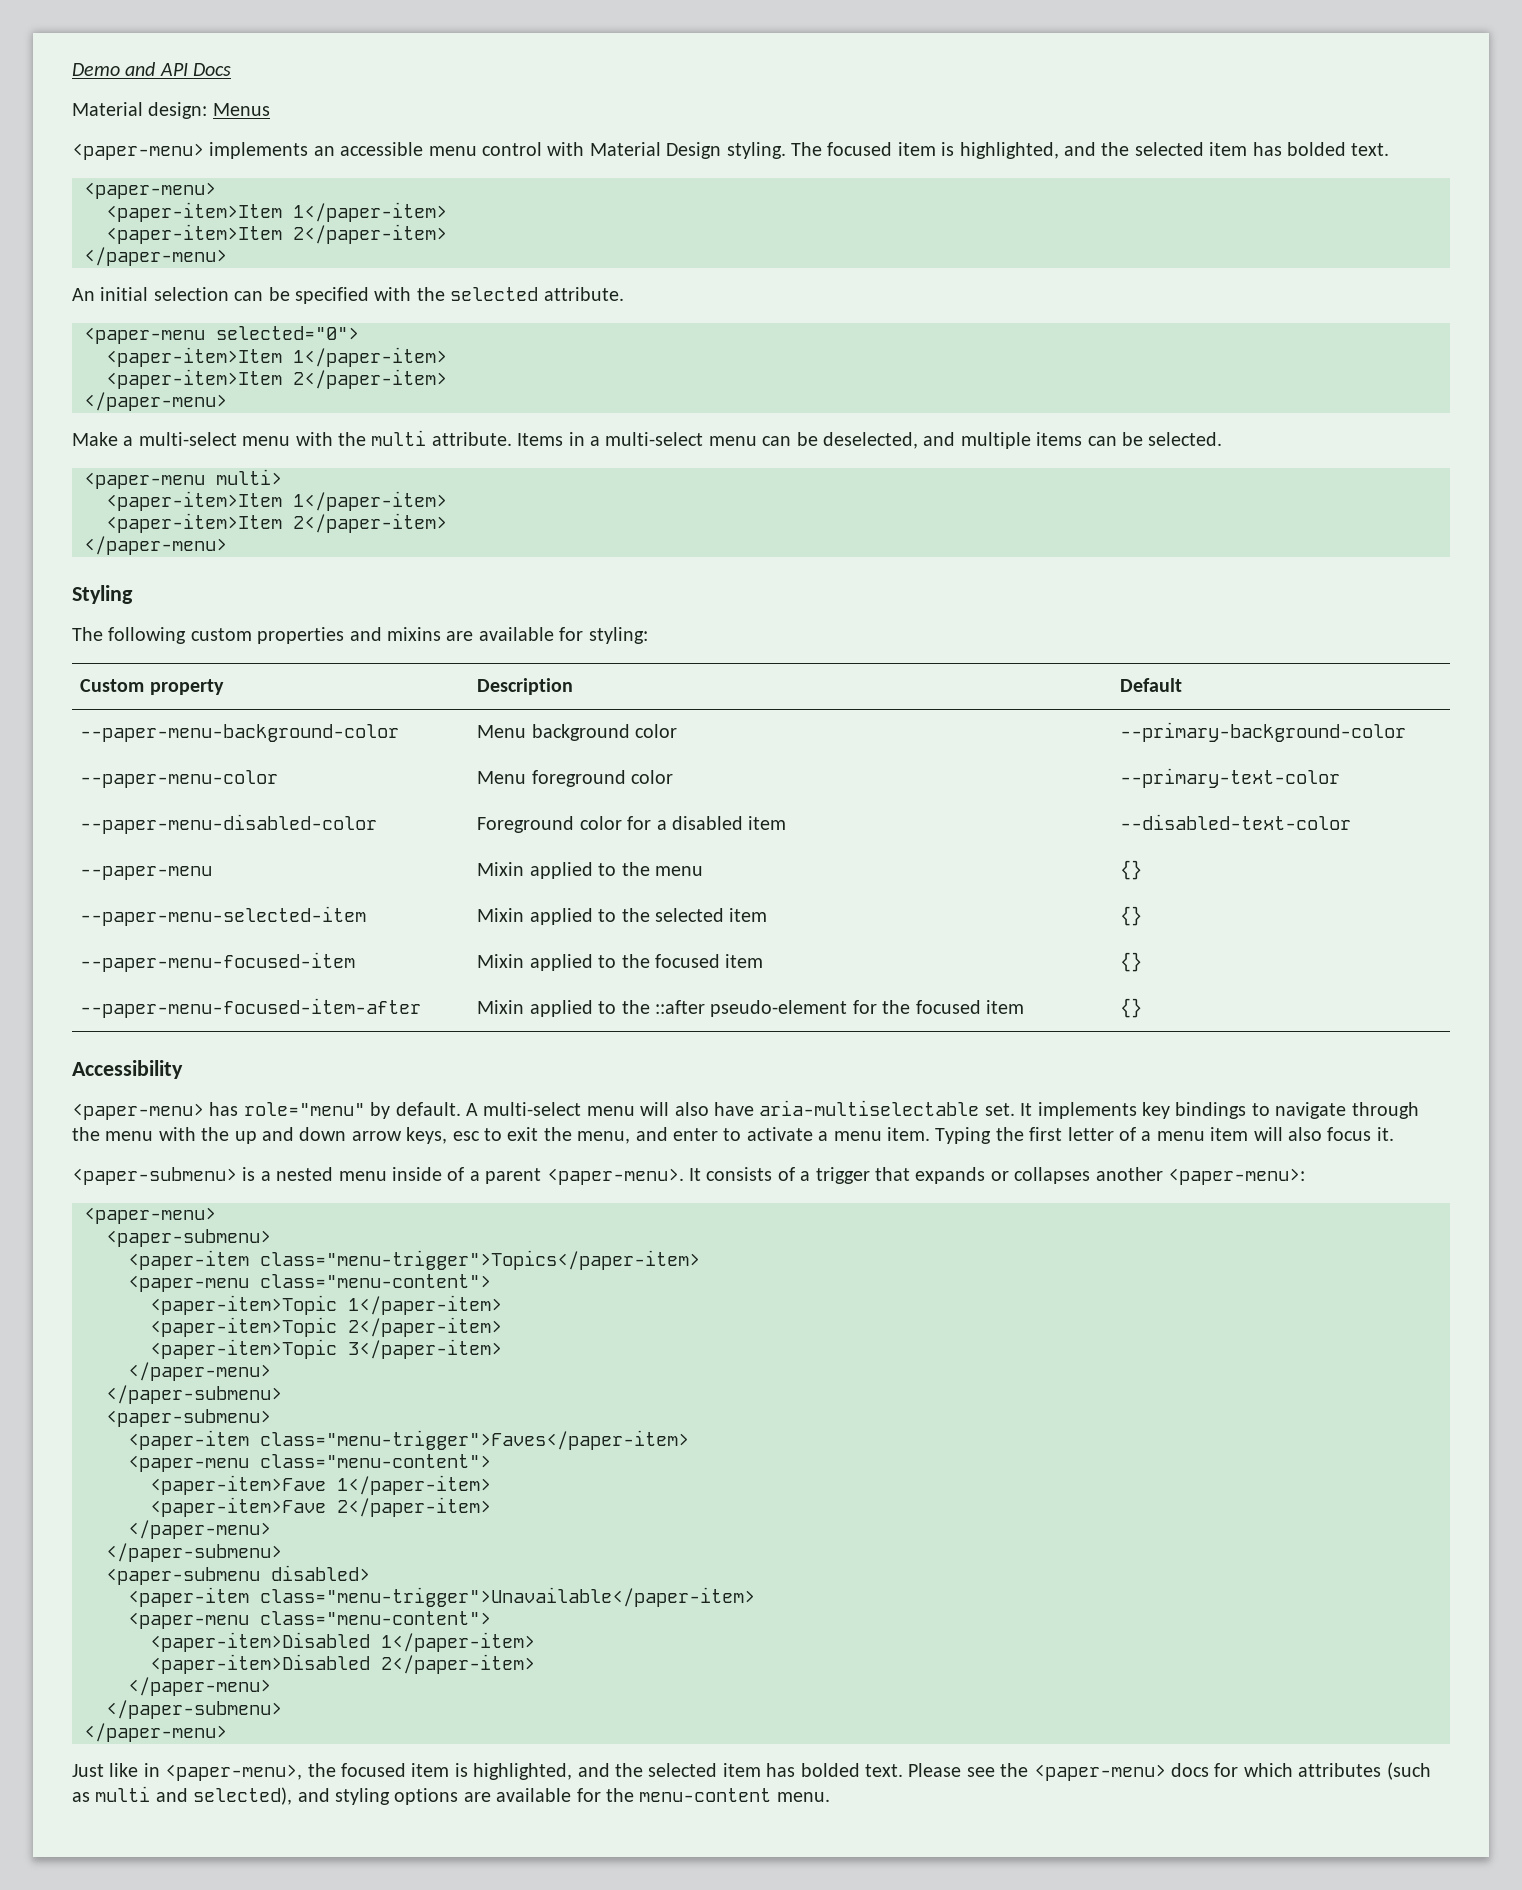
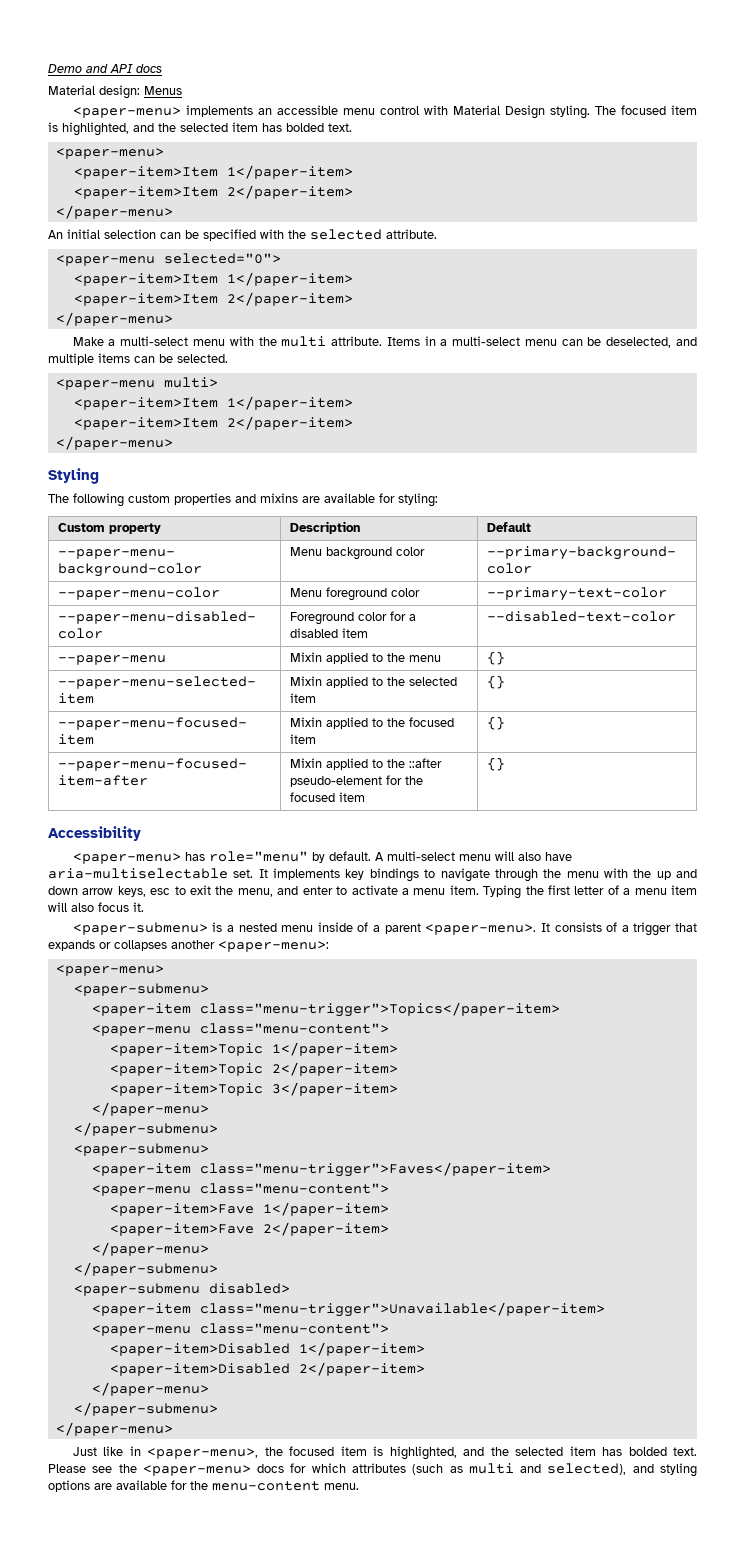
- Demo and API Docs
+ Demo and API docs

